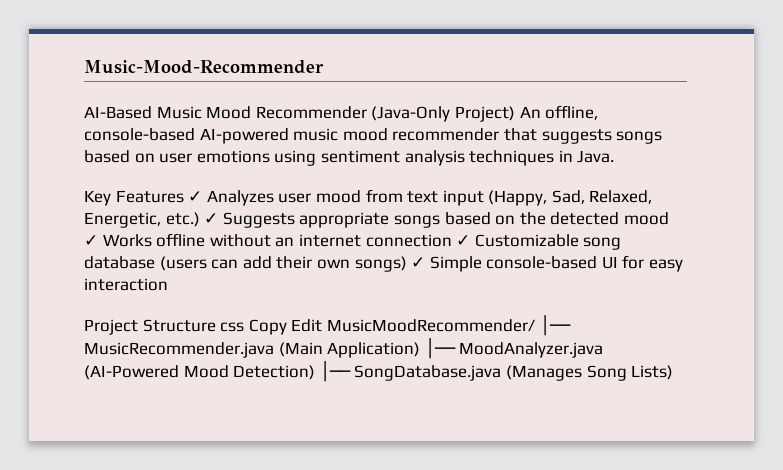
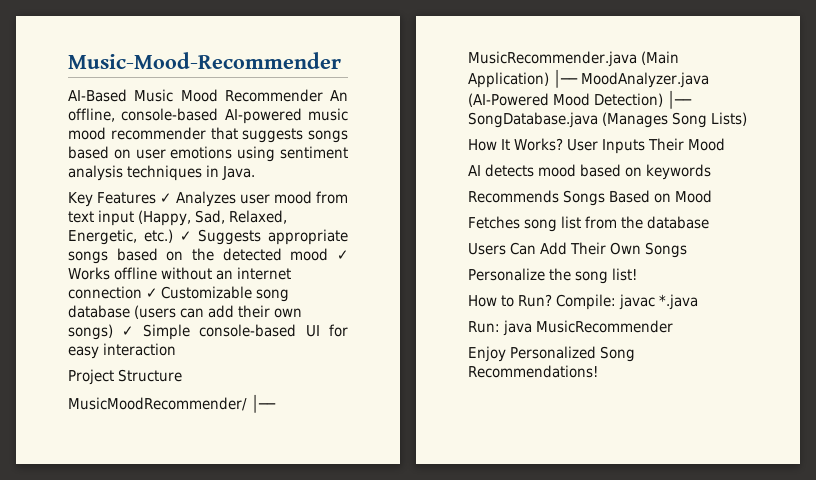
- AI-Based Music Mood Recommender (Java-Only Project) An offline, console-based AI-powered music mood recommender that suggests songs based on user emotions using sentiment analysis techniques in Java.
+ AI-Based Music Mood Recommender An offline, console-based AI-powered music mood recommender that suggests songs based on user emotions using sentiment analysis techniques in Java.
- Project Structure css Copy Edit MusicMoodRecommender/ │── MusicRecommender.java (Main Application) │── MoodAnalyzer.java (AI-Powered Mood Detection) │── SongDatabase.java (Manages Song Lists)
+ Project Structure
+ MusicMoodRecommender/ │── MusicRecommender.java (Main Application) │── MoodAnalyzer.java (AI-Powered Mood Detection) │── SongDatabase.java (Manages Song Lists)
+ How It Works? User Inputs Their Mood
+ AI detects mood based on keywords
+ Recommends Songs Based on Mood
+ Fetches song list from the database
+ Users Can Add Their Own Songs
+ Personalize the song list!
+ How to Run? Compile: javac *.java
+ Run: java MusicRecommender
+ Enjoy Personalized Song Recommendations!

